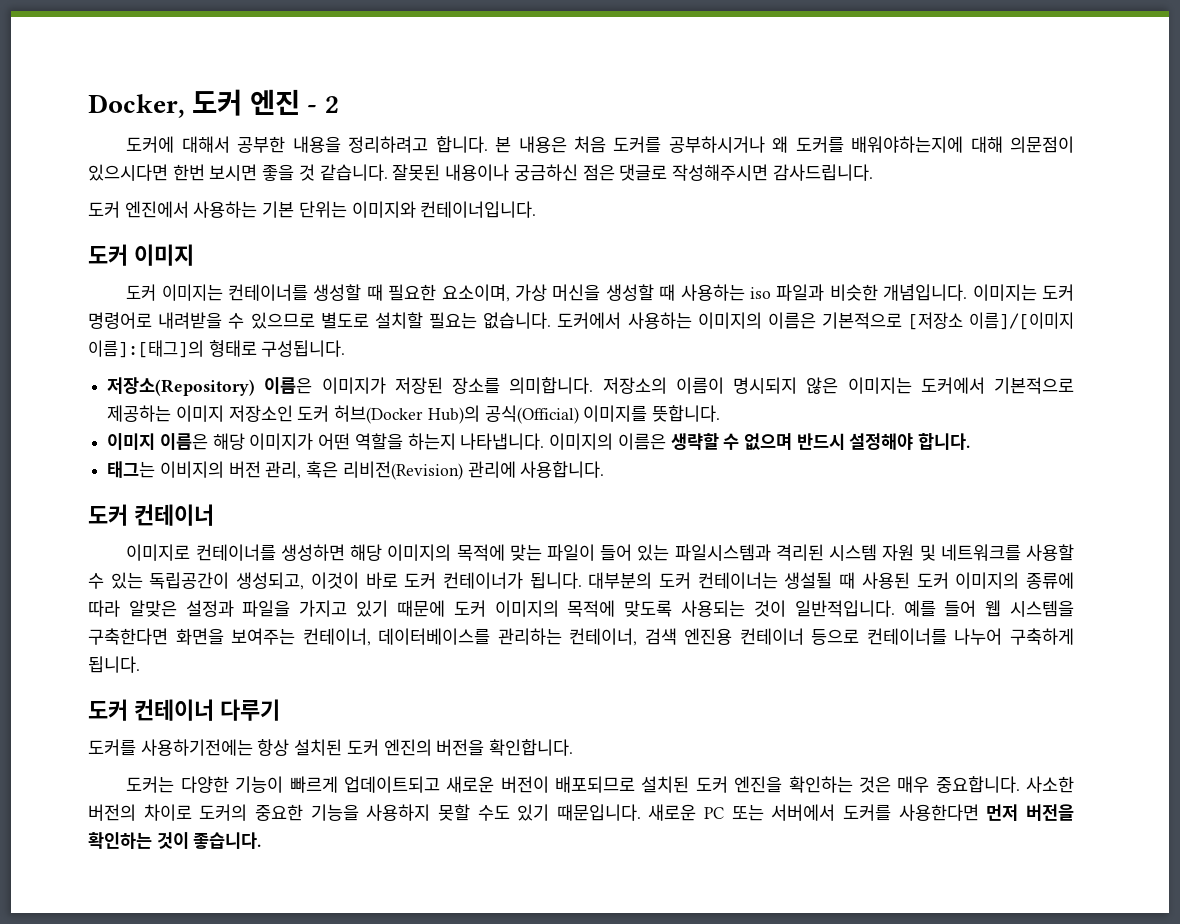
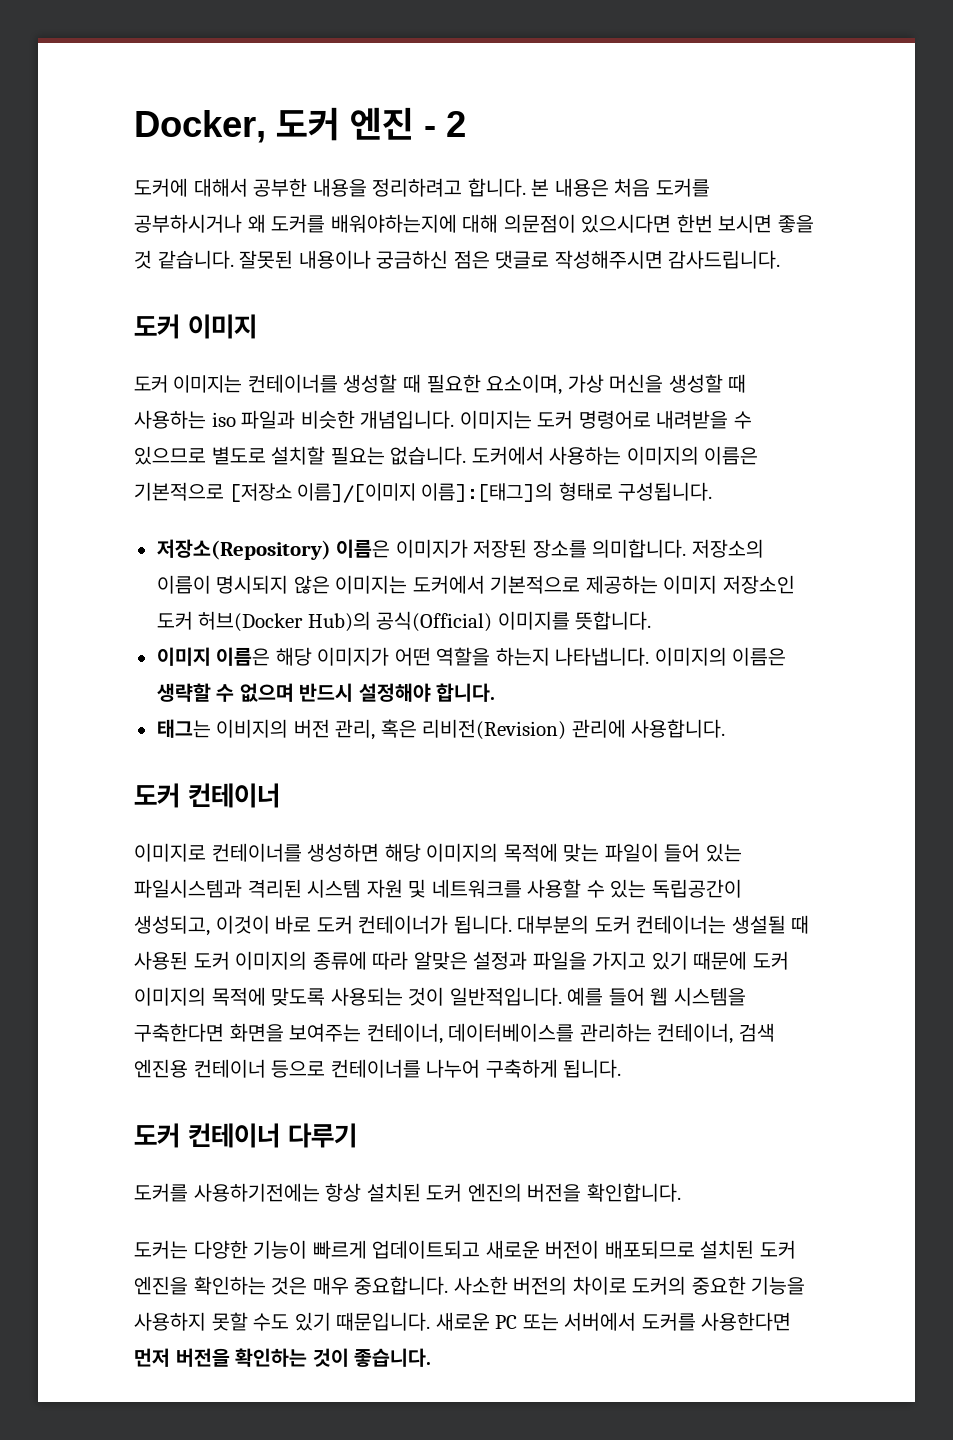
- 도커 엔진에서 사용하는 기본 단위는 이미지와 컨테이너입니다.

